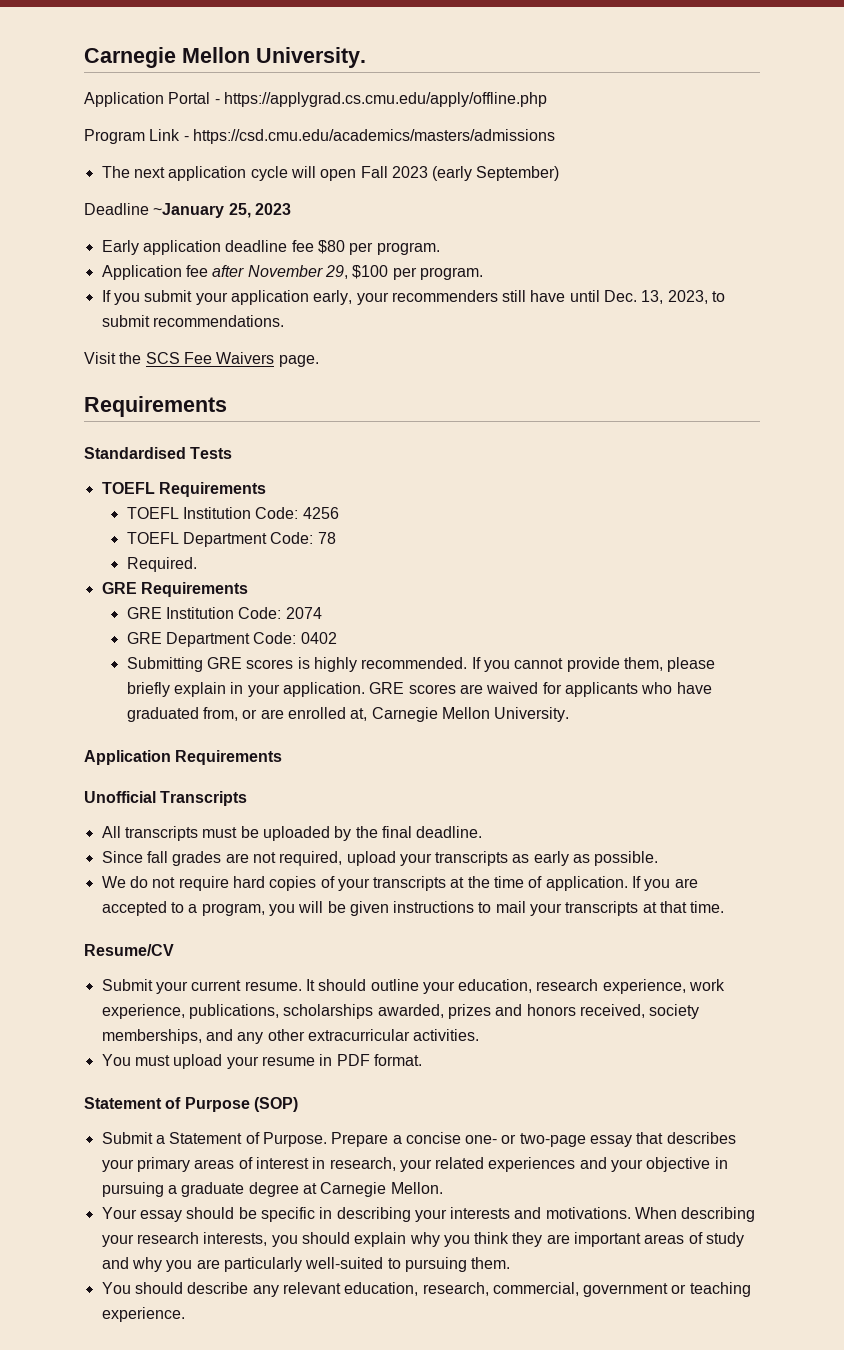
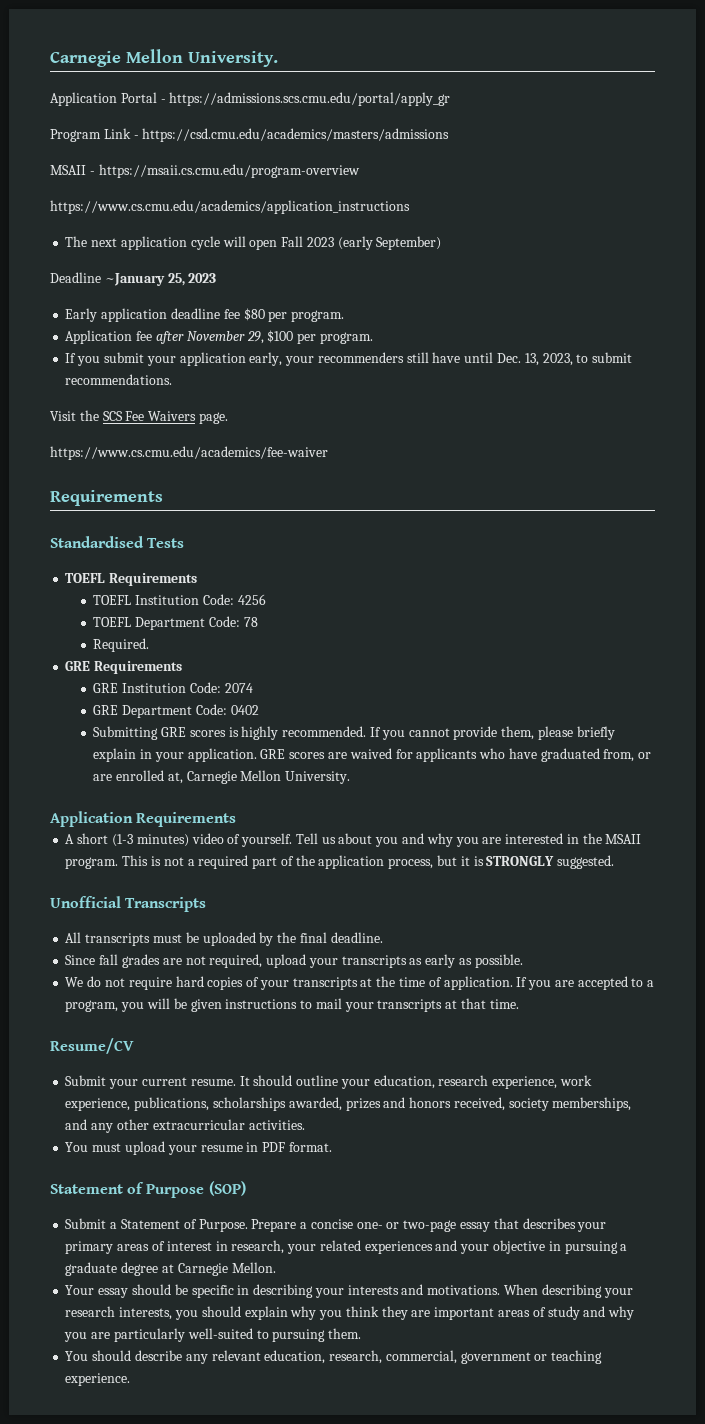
- Application Portal - https://applygrad.cs.cmu.edu/apply/offline.php
+ Application Portal - https://admissions.scs.cmu.edu/portal/apply_gr
+ MSAII - https://msaii.cs.cmu.edu/program-overview
+ https://www.cs.cmu.edu/academics/application_instructions
+ https://www.cs.cmu.edu/academics/fee-waiver
+ A short (1-3 minutes) video of yourself. Tell us about you and why you are interested in the MSAII program. This is not a required part of the application process, but it is STRONGLY suggested.

